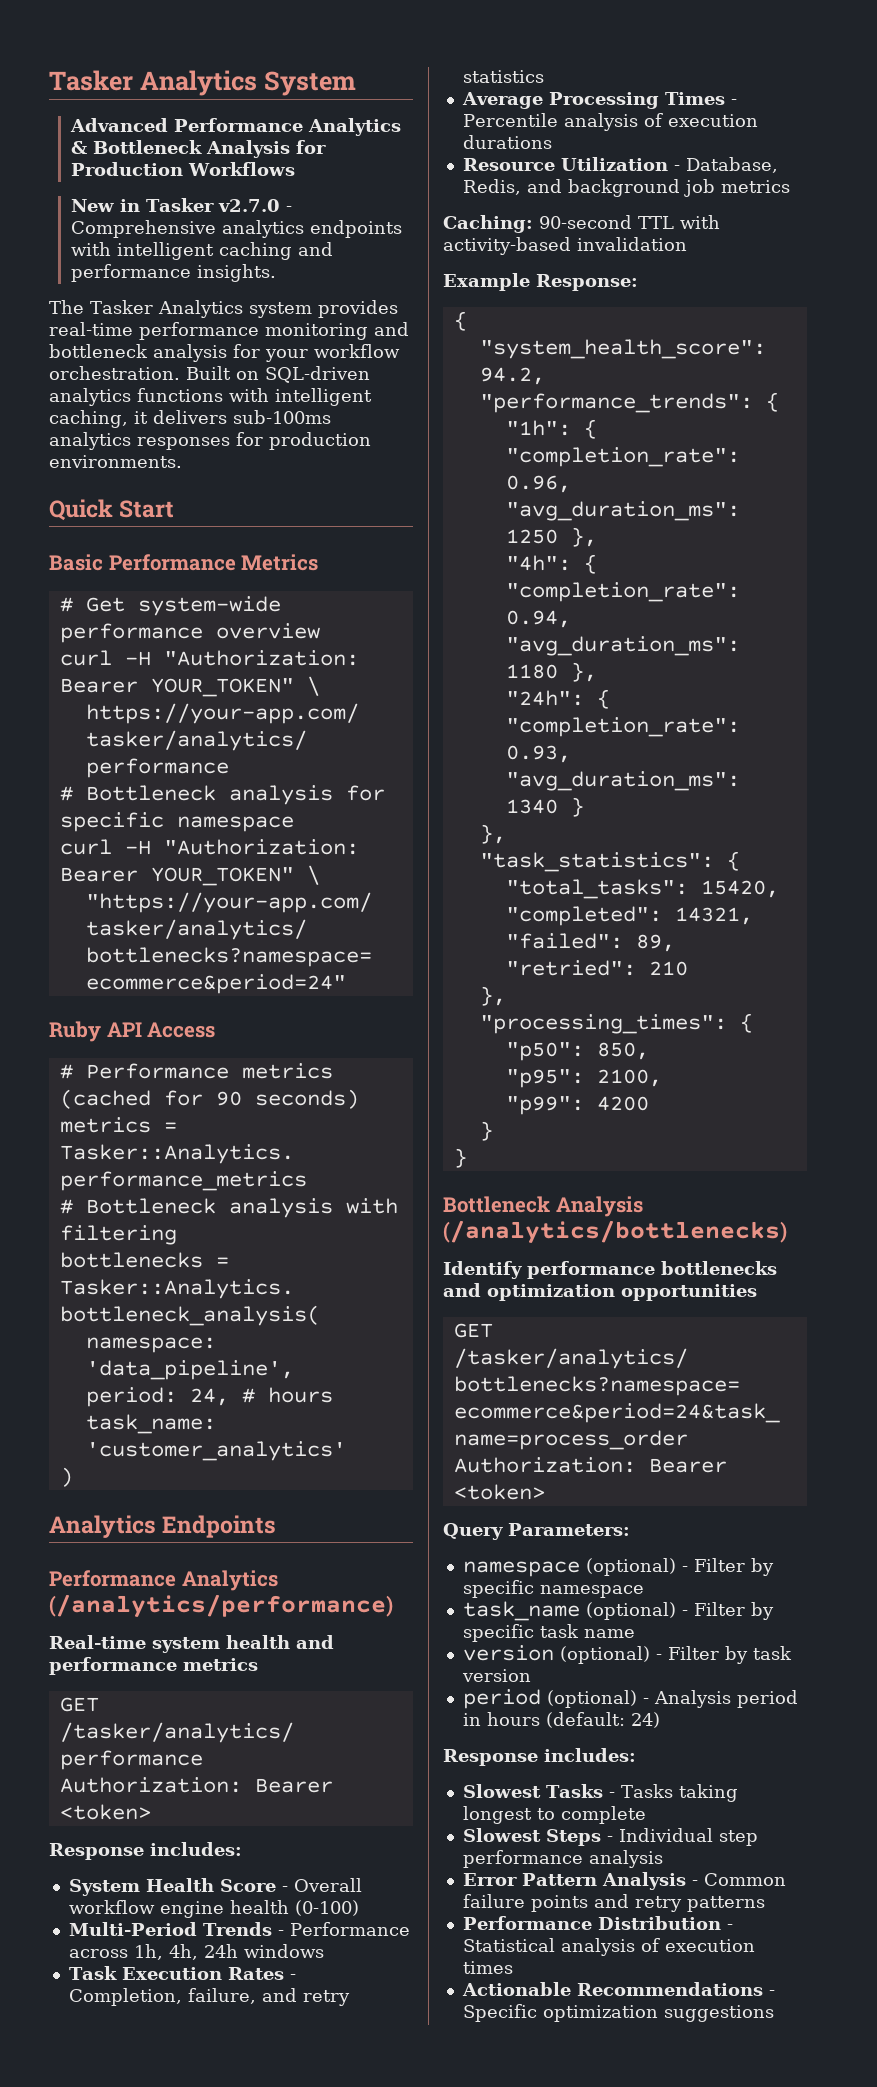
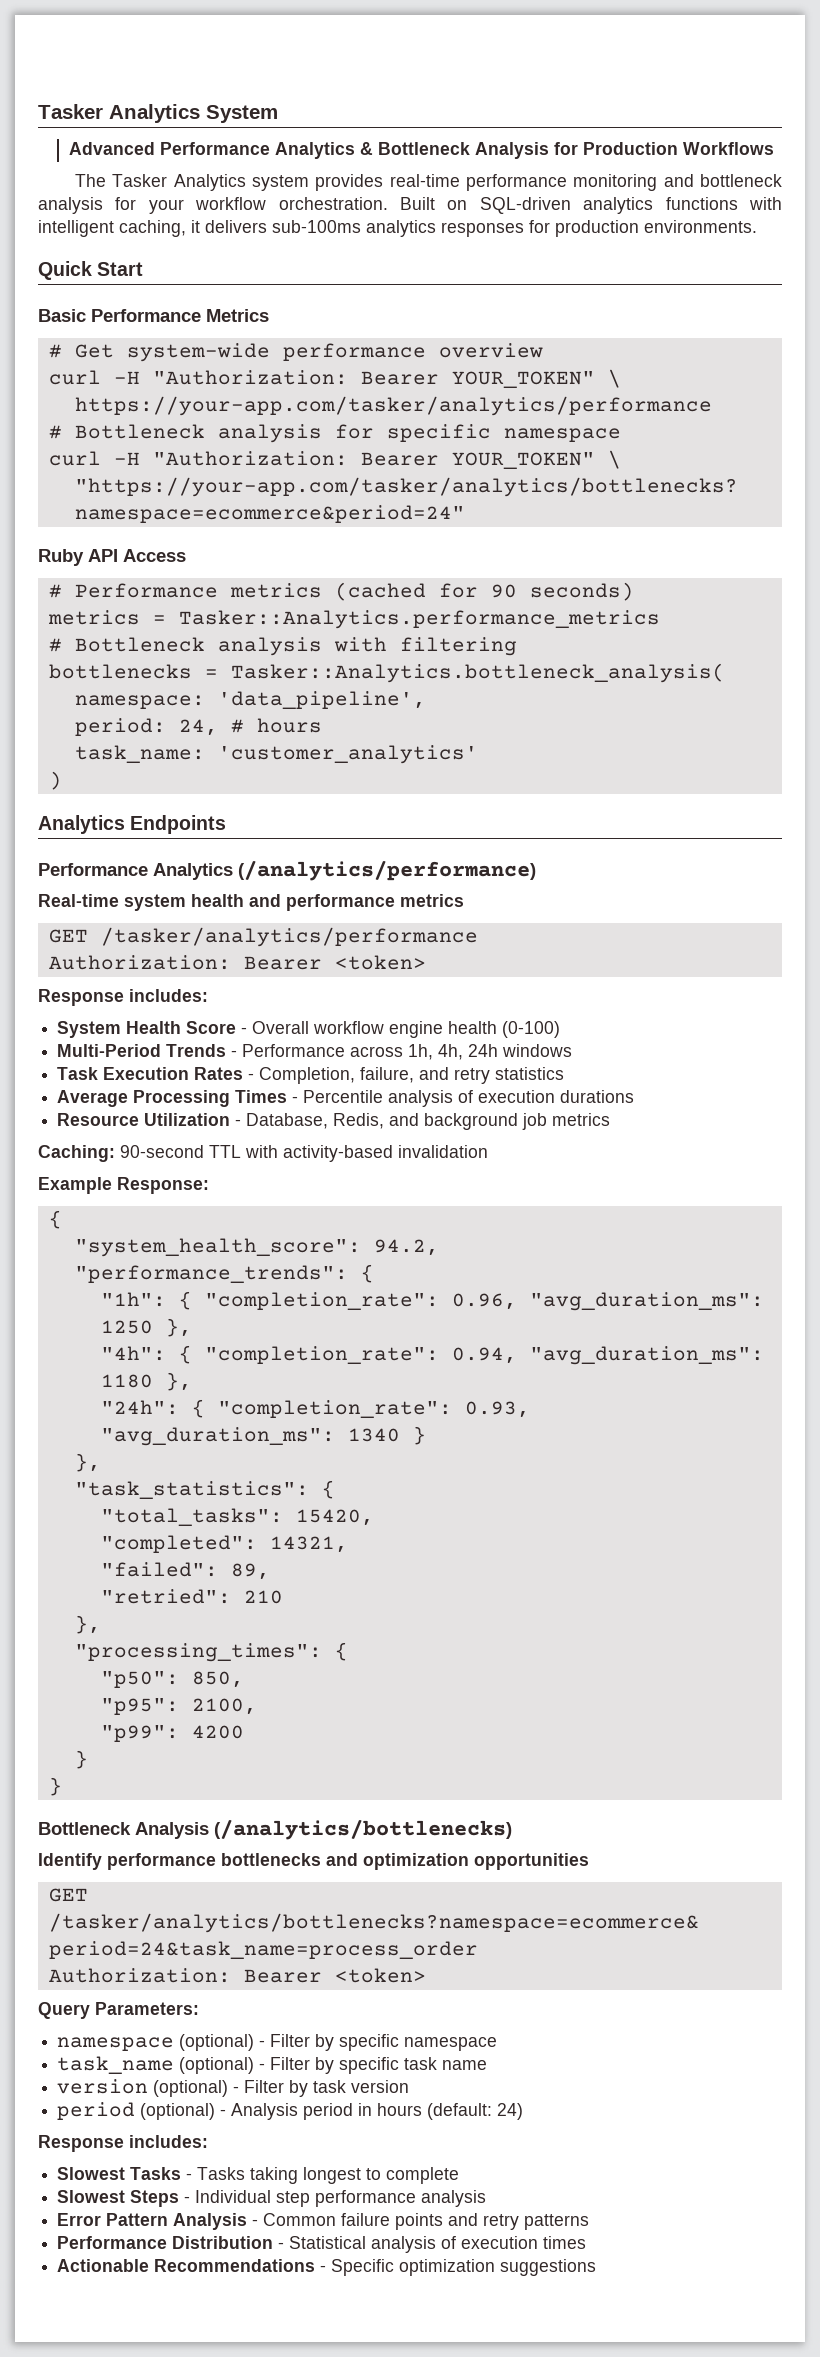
- New in Tasker v2.7.0 - Comprehensive analytics endpoints with intelligent caching and performance insights.

